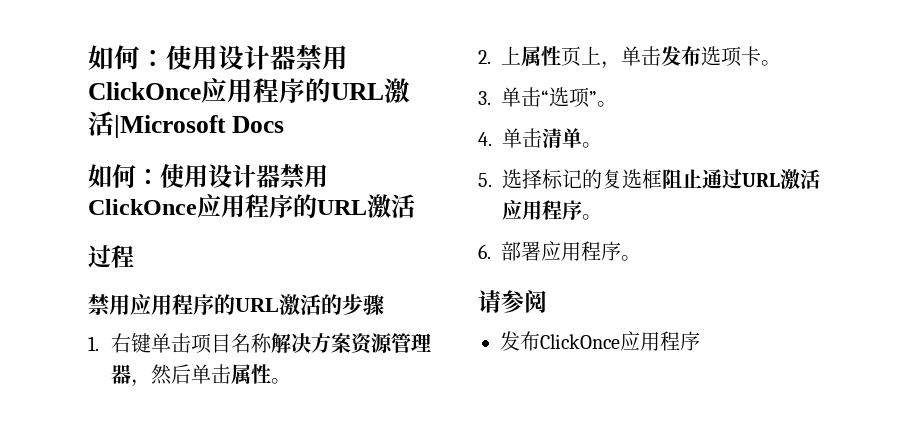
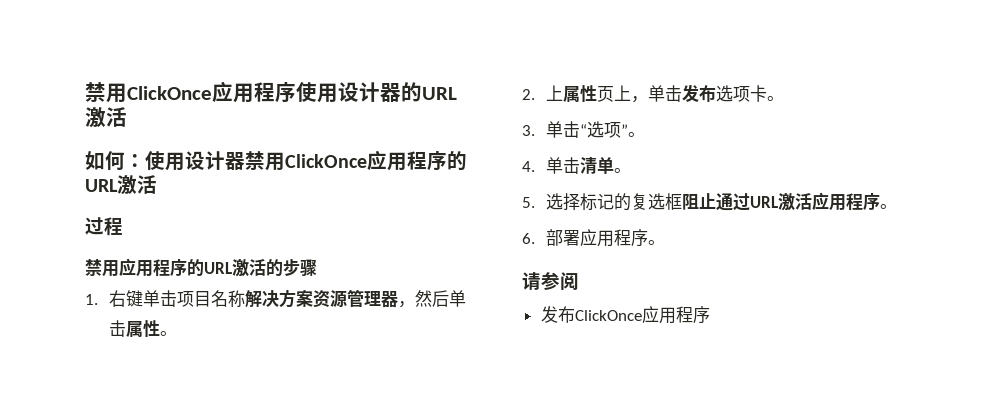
- 如何：使用设计器禁用ClickOnce应用程序的URL激活|Microsoft Docs
+ 禁用ClickOnce应用程序使用设计器的URL激活

